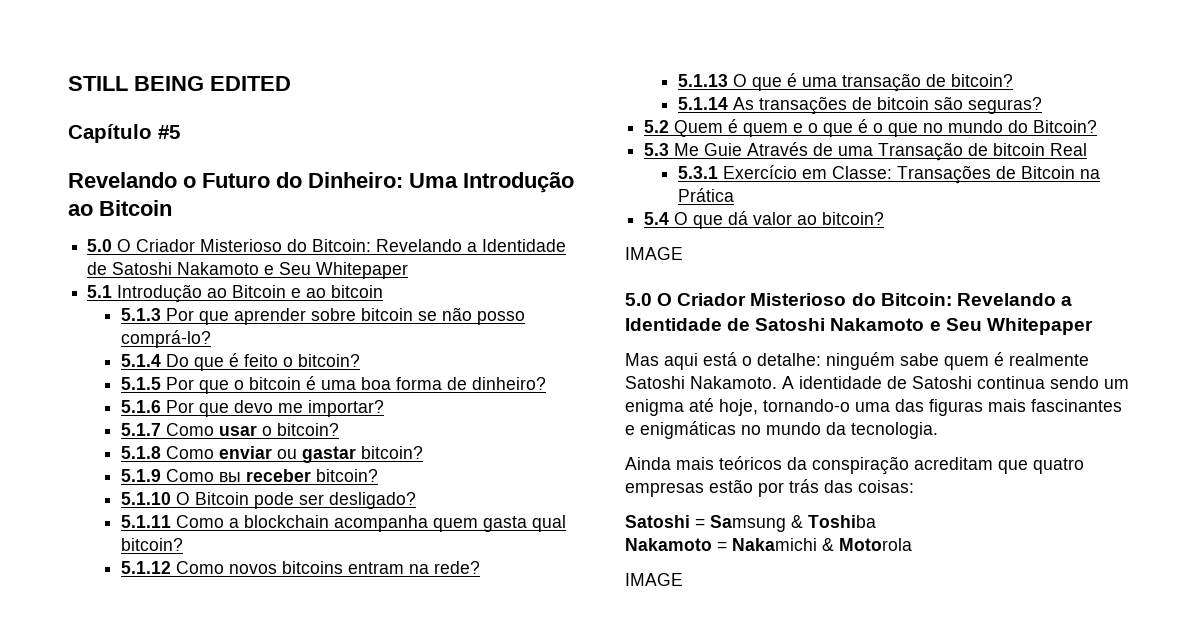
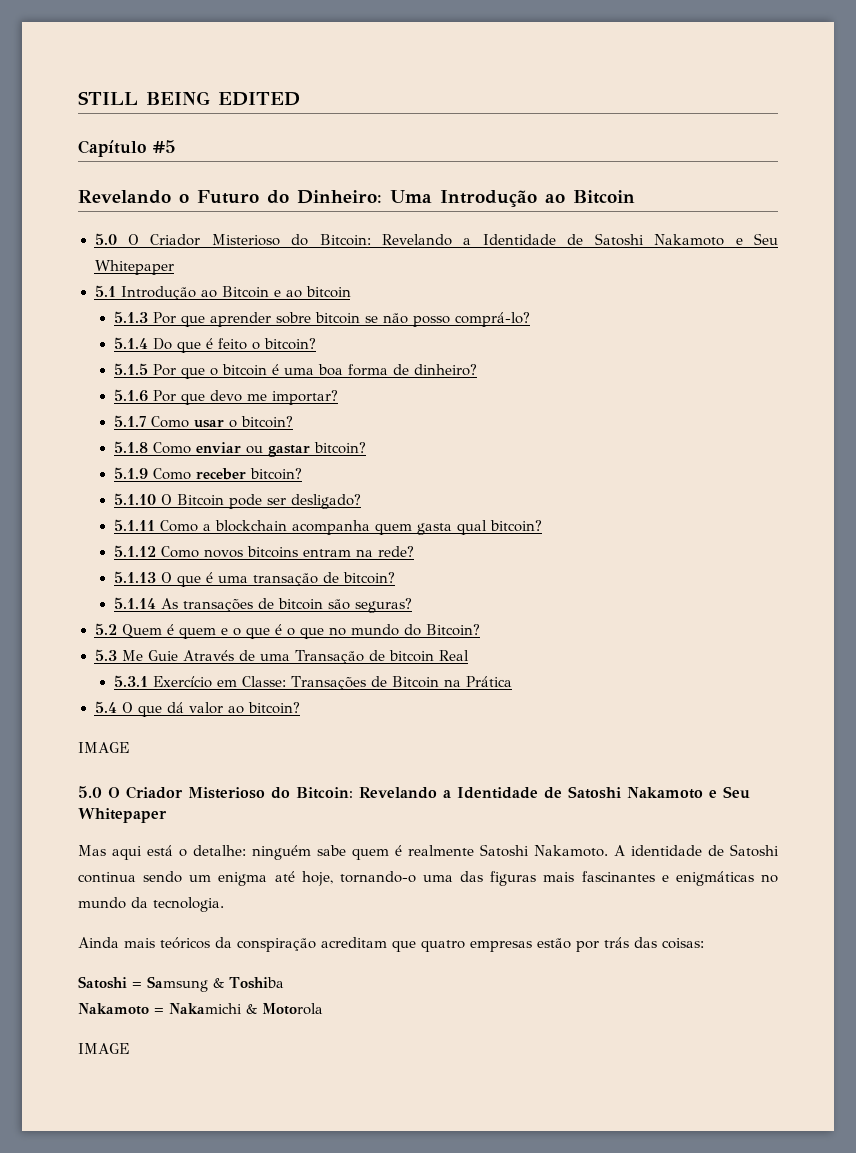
- 5.1.9 Como вы receber bitcoin?
+ 5.1.9 Como receber bitcoin?

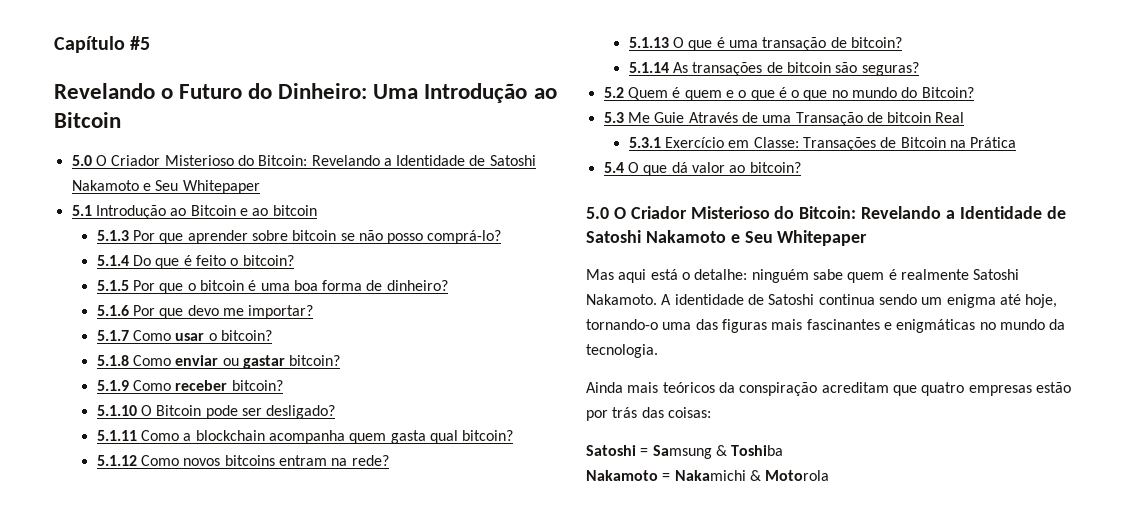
- STILL BEING EDITED
  5.4 O que dá valor ao bitcoin?
- IMAGE
  Nakamoto = Nakamichi & Motorola
- IMAGE

